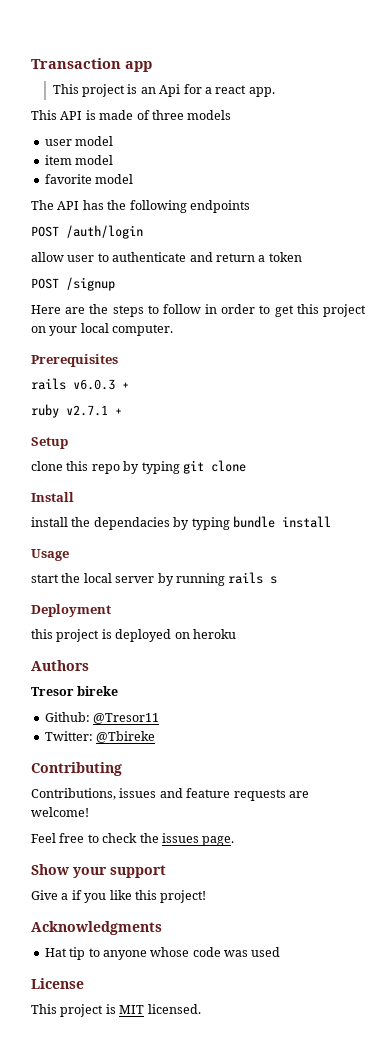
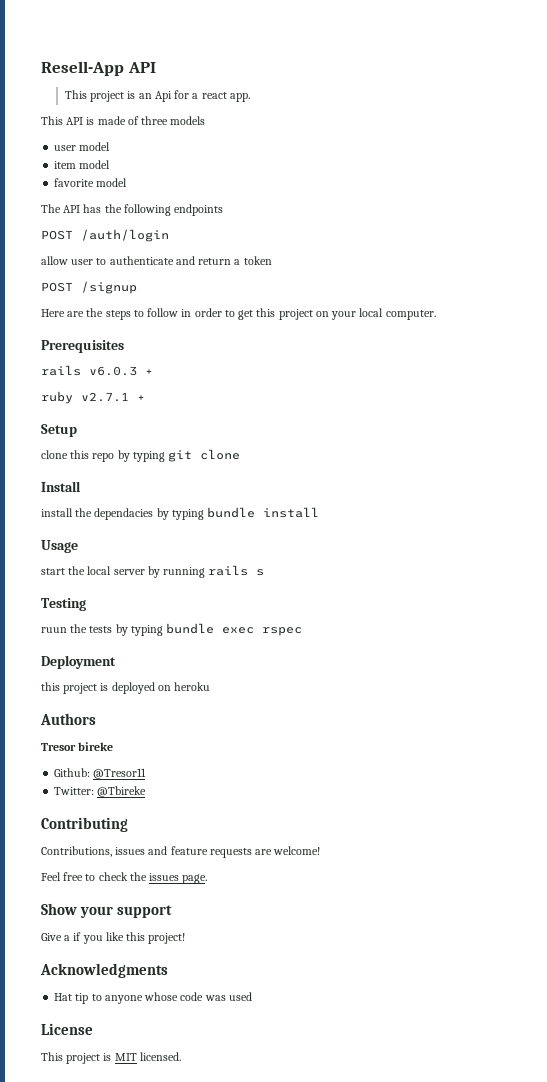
- Transaction app
+ Resell-App API
+ Testing
+ ruun the tests by typing bundle exec rspec

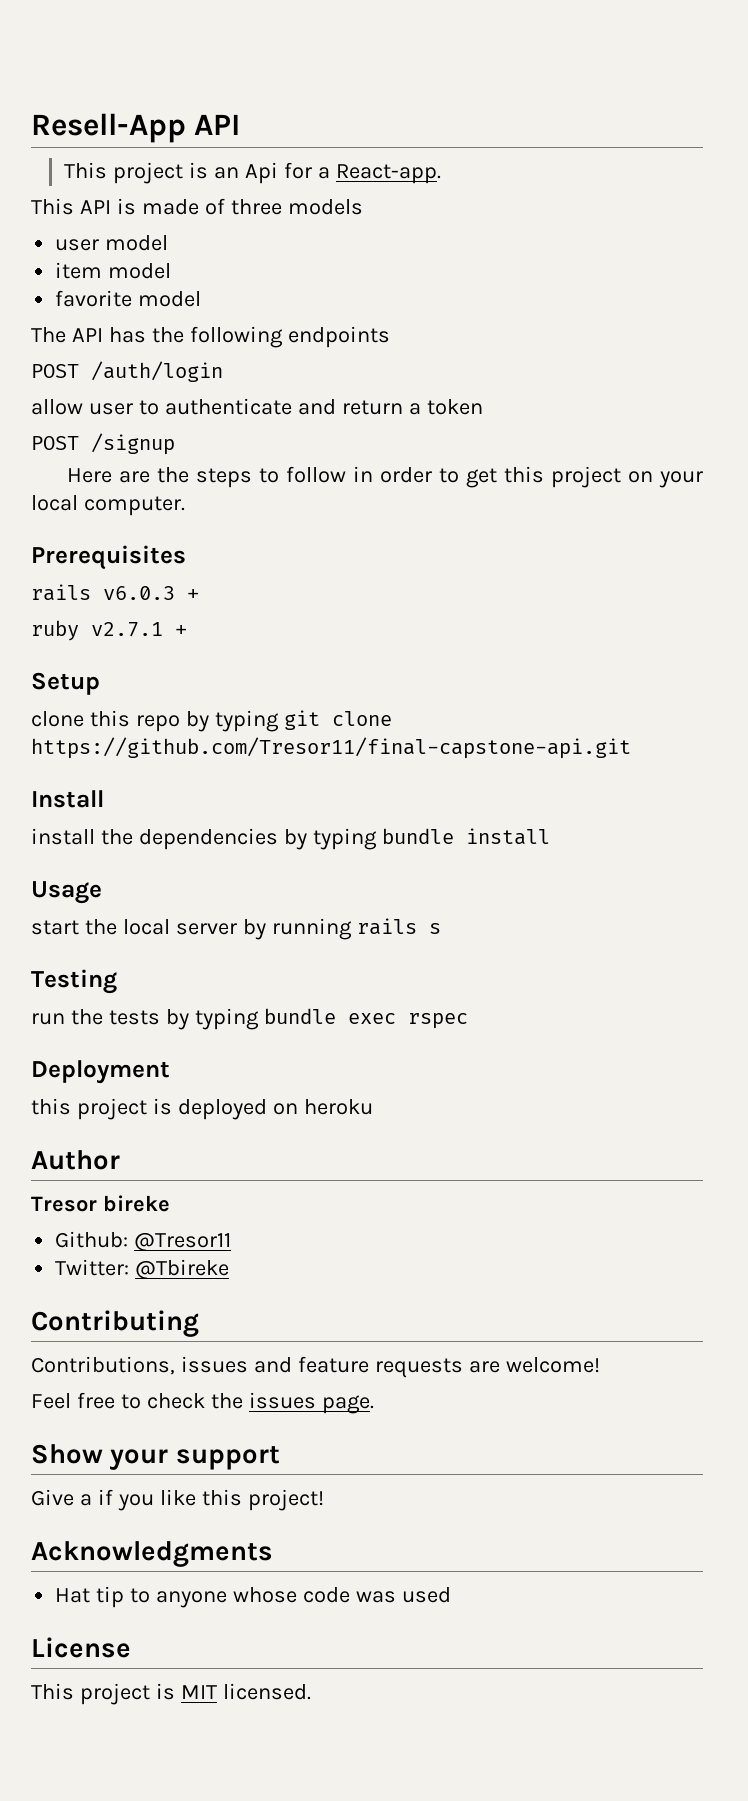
- This project is an Api for a react app.
+ This project is an Api for a React-app.
- clone this repo by typing git clone
+ clone this repo by typing git clone https://github.com/Tresor11/final-capstone-api.git
- install the dependacies by typing bundle install
+ install the dependencies by typing bundle install
- ruun the tests by typing bundle exec rspec
+ run the tests by typing bundle exec rspec
- Authors
+ Author

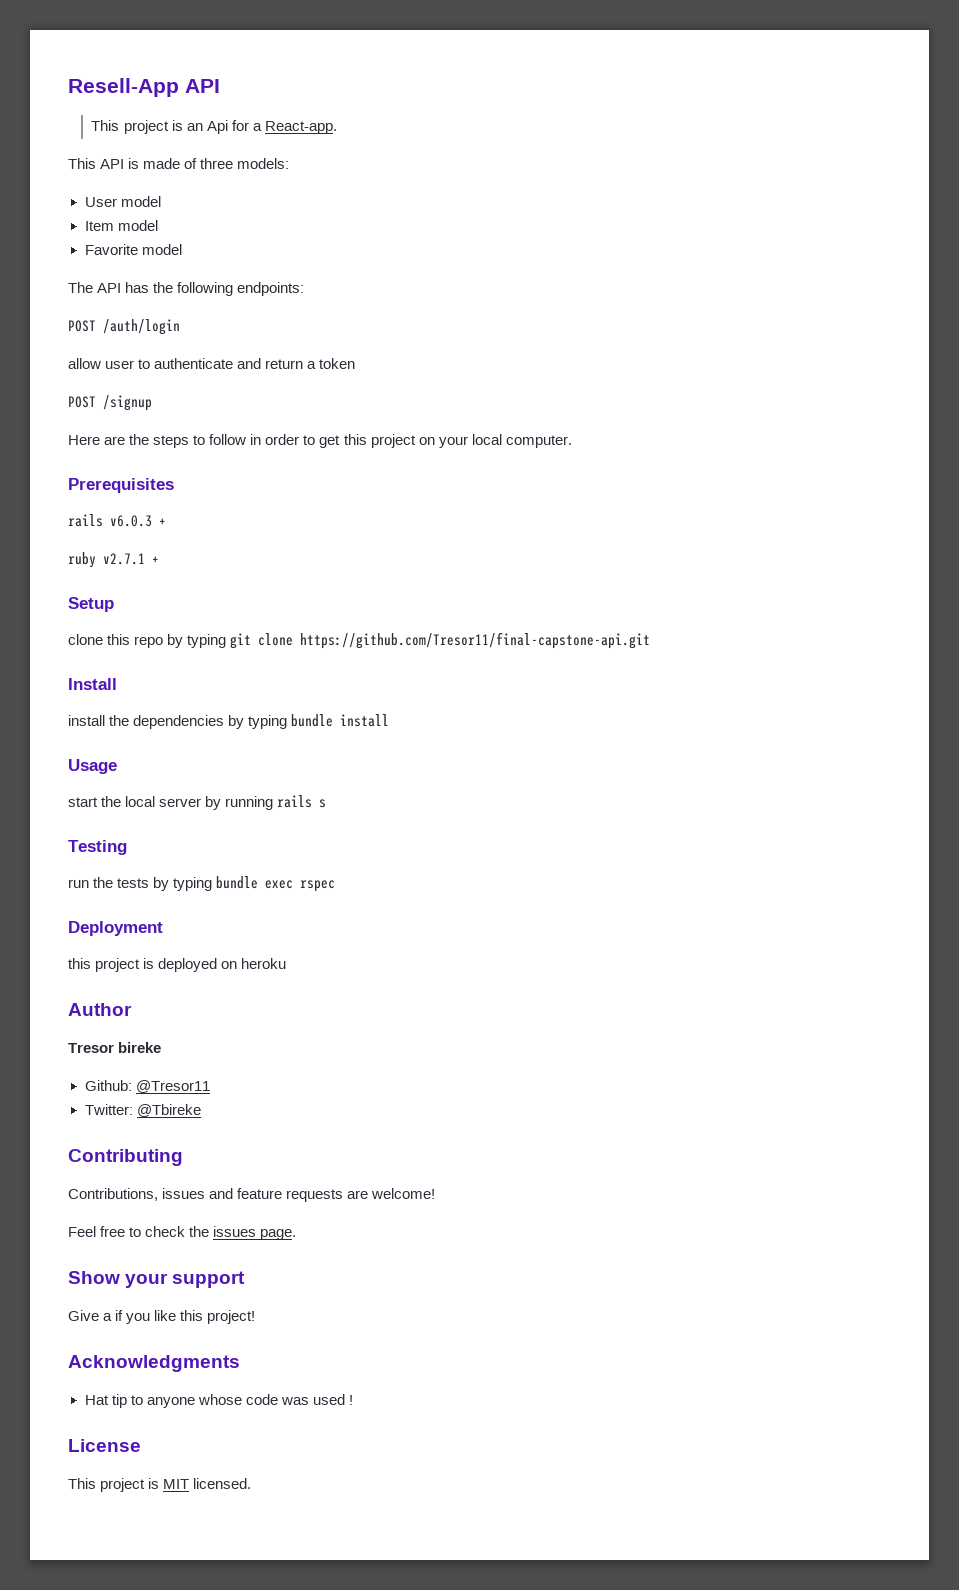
- This API is made of three models
- user model
- item model
- favorite model
+ This API is made of three models:
+ User model
+ Item model
+ Favorite model
- The API has the following endpoints
+ The API has the following endpoints:
- Hat tip to anyone whose code was used
+ Hat tip to anyone whose code was used !

